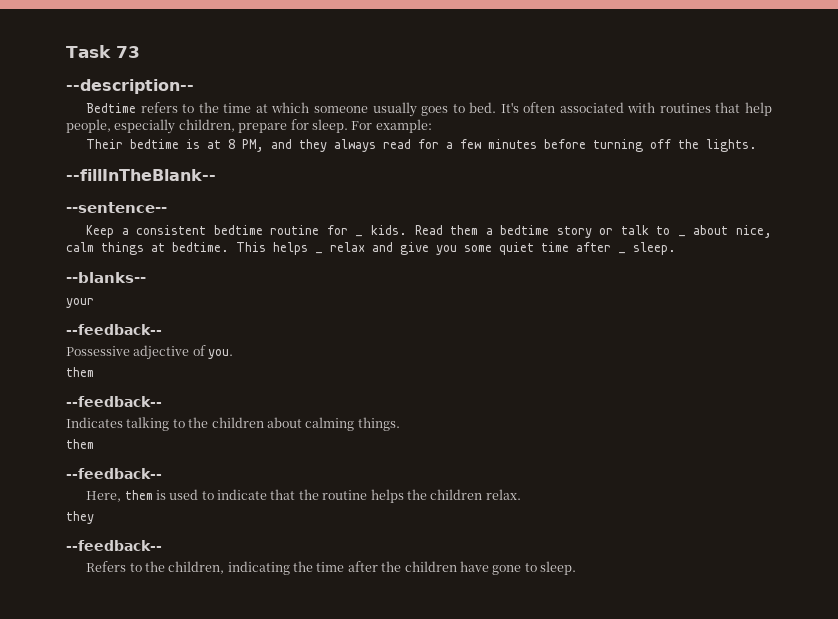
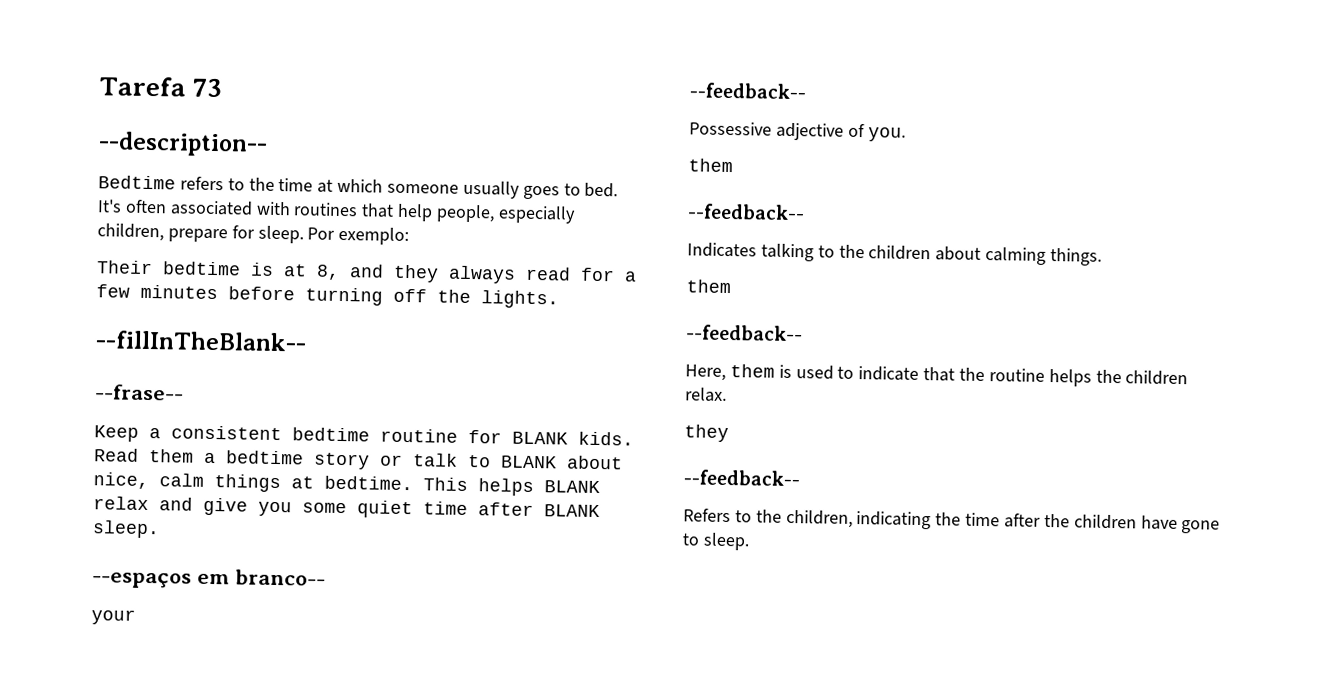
- Task 73
+ Tarefa 73
- For example:
+ Por exemplo:
- Their bedtime is at 8 PM, and they always read for a few minutes before turning off the lights.
+ Their bedtime is at 8, and they always read for a few minutes before turning off the lights.
- --sentence--
+ --frase--
- Keep a consistent bedtime routine for _ kids.
+ Keep a consistent bedtime routine for BLANK kids.
- Read them a bedtime story or talk to _ about nice, calm things at bedtime.
+ Read them a bedtime story or talk to BLANK about nice, calm things at bedtime.
- This helps _ relax and give you some quiet time after _ sleep.
+ This helps BLANK relax and give you some quiet time after BLANK sleep.
- --blanks--
+ --espaços em branco--

